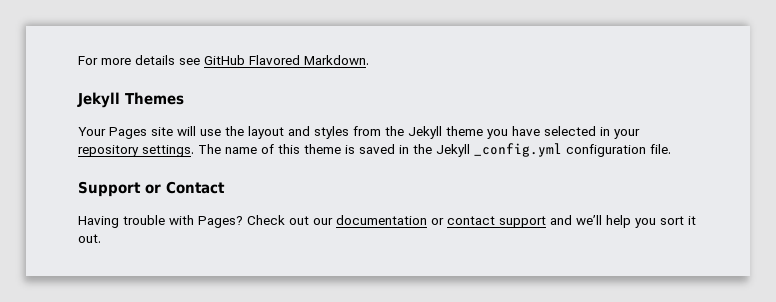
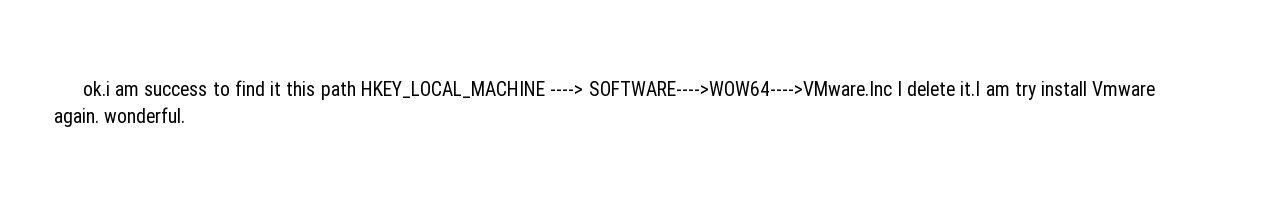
- For more details see GitHub Flavored Markdown.
- Jekyll Themes
- Your Pages site will use the layout and styles from the Jekyll theme you have selected in your repository settings. The name of this theme is saved in the Jekyll _config.yml configuration file.
- Support or Contact
- Having trouble with Pages? Check out our documentation or contact support and we’ll help you sort it out.
+ ok.i am success to find it this path HKEY_LOCAL_MACHINE ----> SOFTWARE---->WOW64---->VMware.Inc I delete it.I am try install Vmware again. wonderful.

